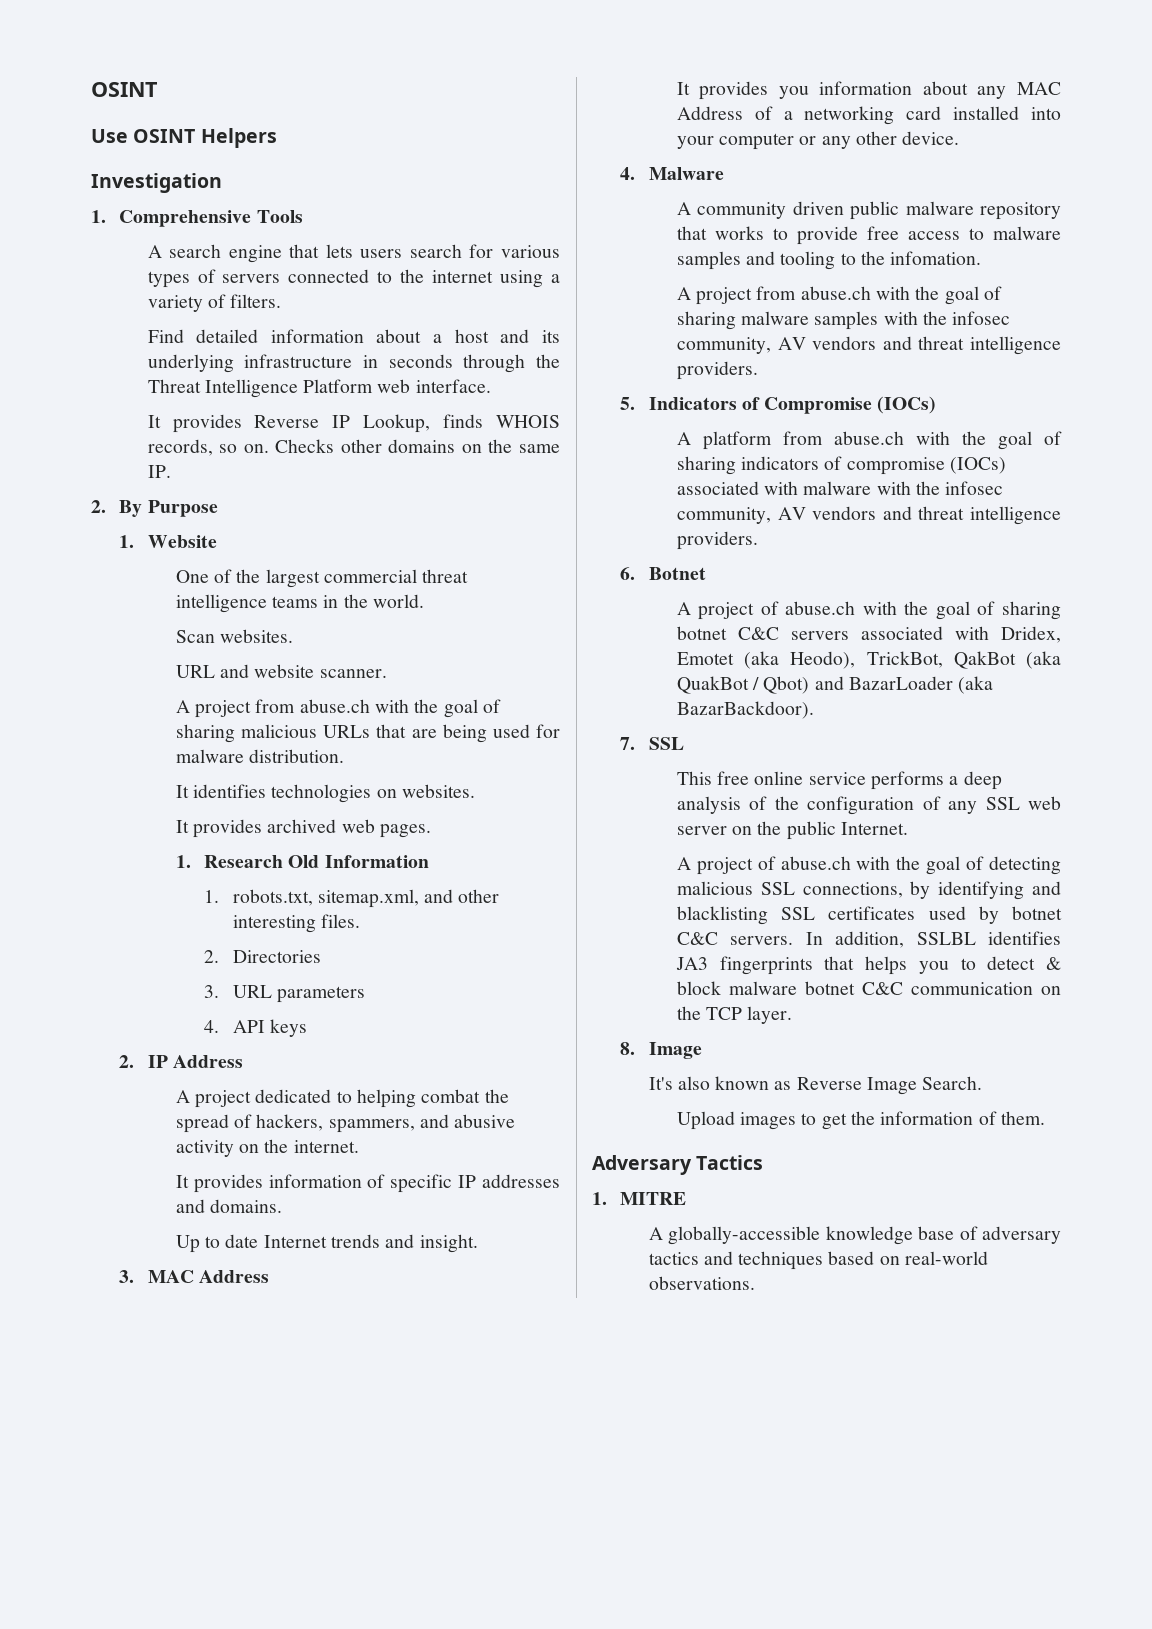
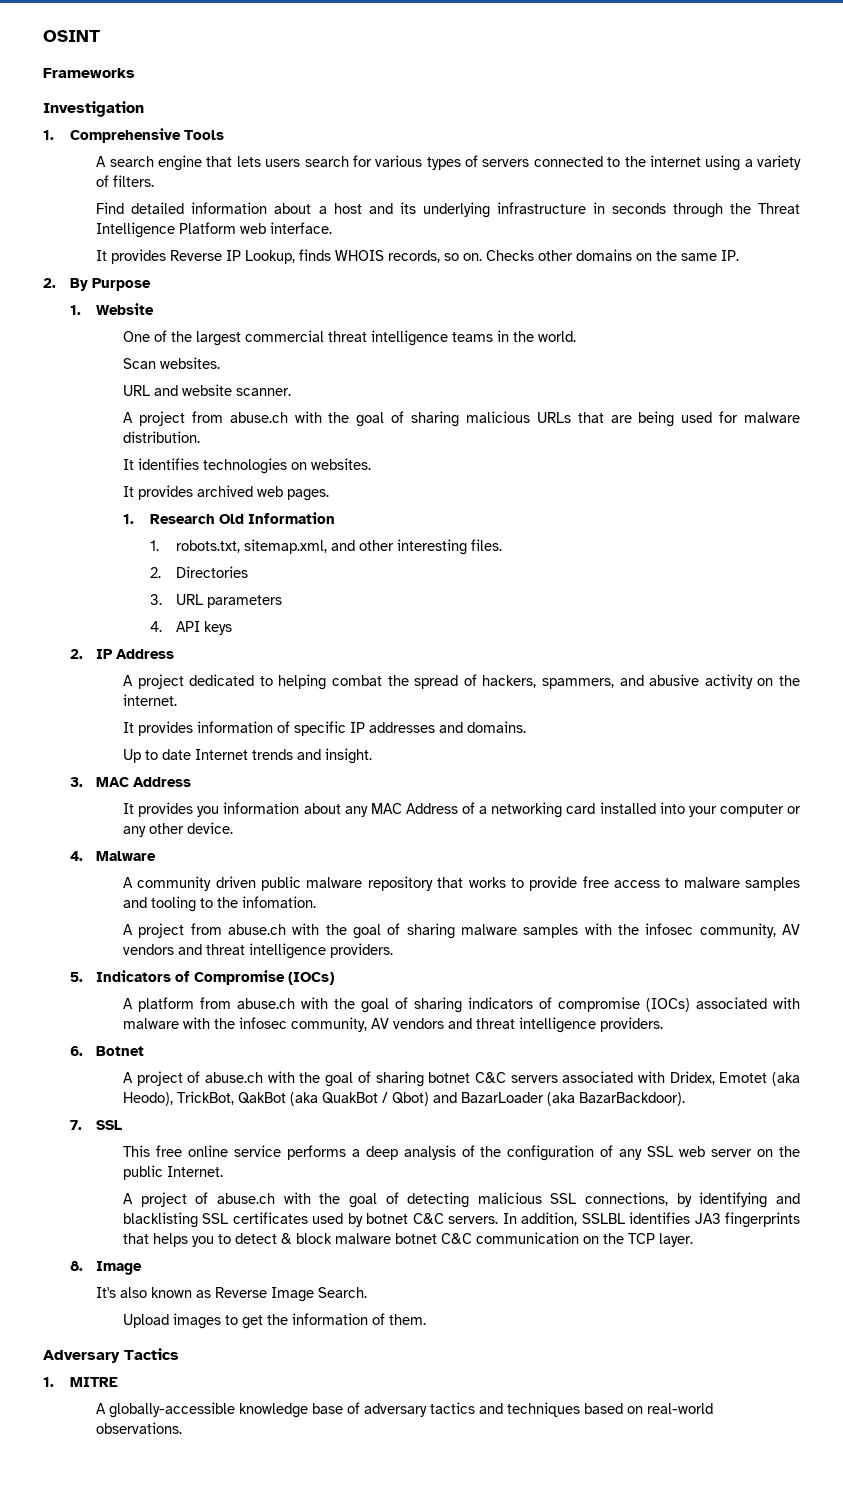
- Use OSINT Helpers
+ Frameworks

